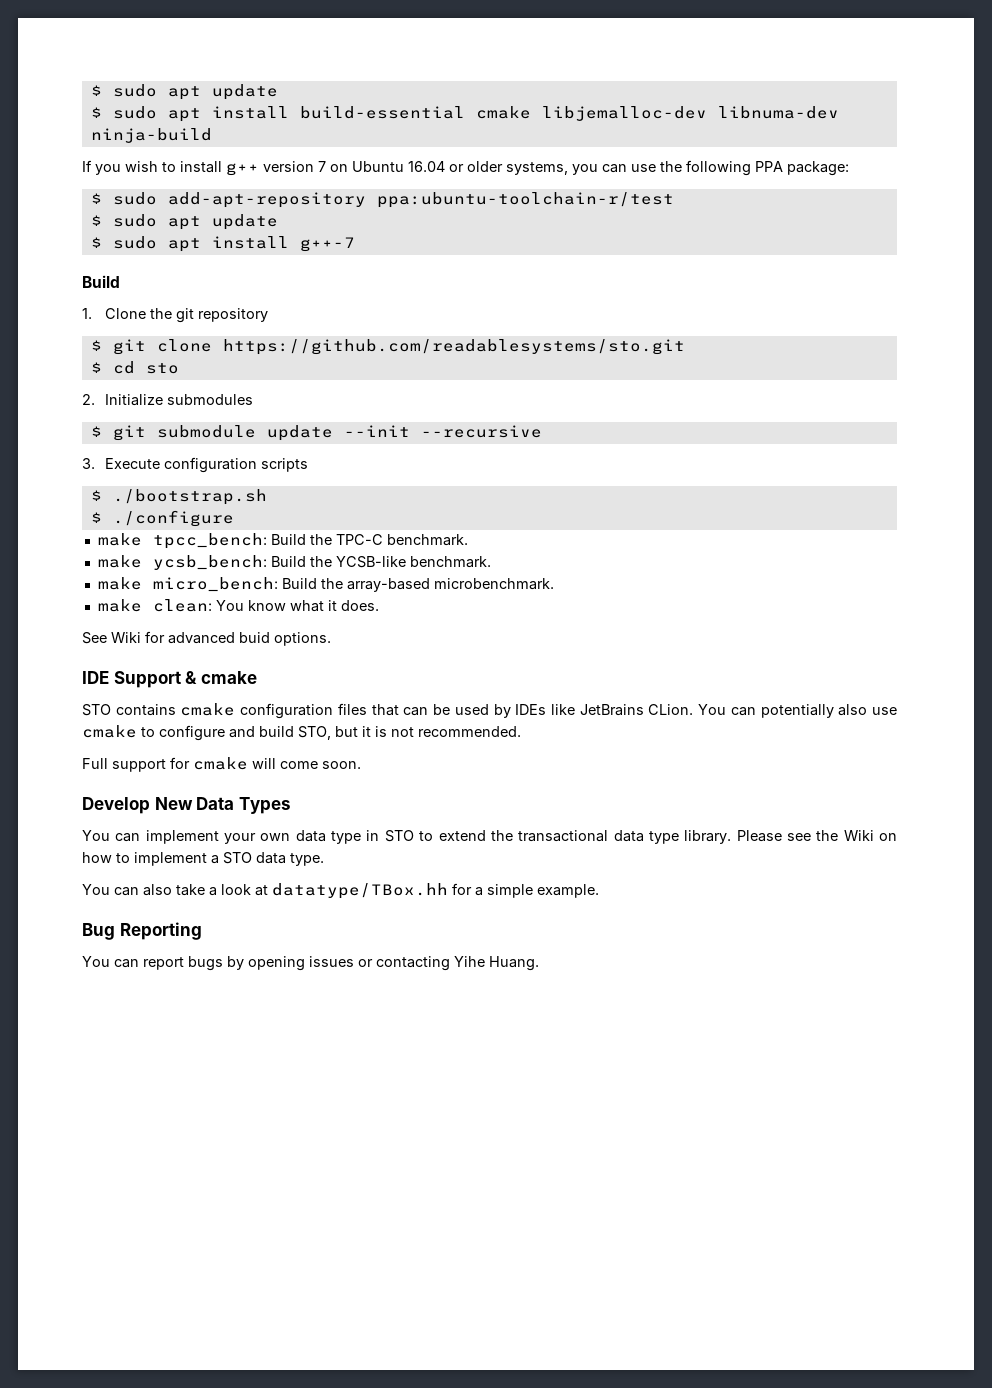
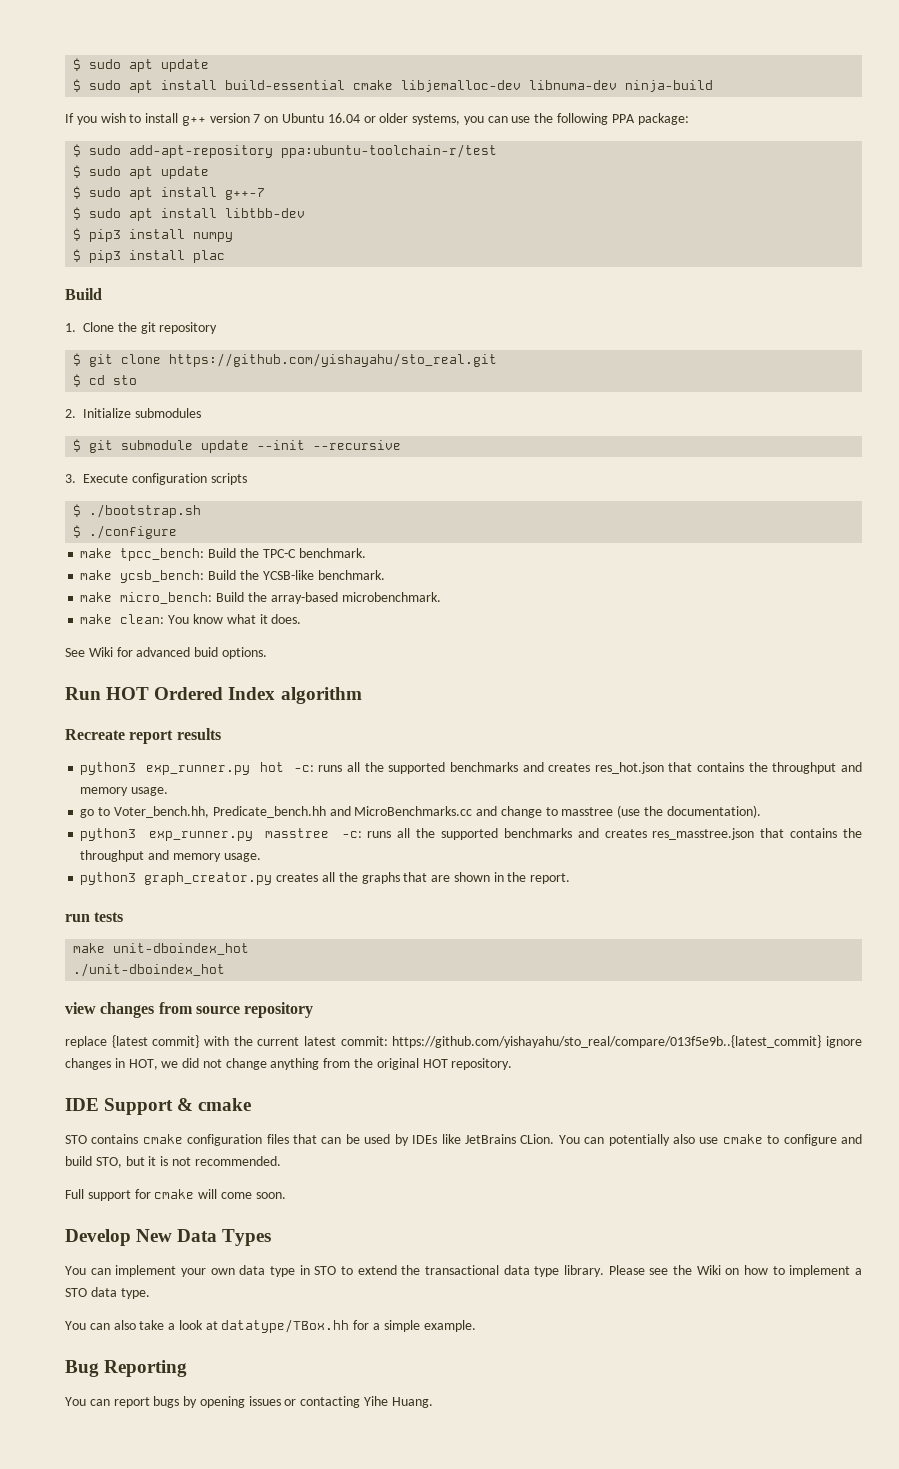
+ $ sudo apt install libtbb-dev
+ $ pip3 install numpy
+ $ pip3 install plac
- $ git clone https://github.com/readablesystems/sto.git
+ $ git clone https://github.com/yishayahu/sto_real.git
+ Run HOT Ordered Index algorithm
+ Recreate report results
+ python3 exp_runner.py hot -c: runs all the supported benchmarks and creates res_hot.json that contains the throughput and memory usage.
+ go to Voter_bench.hh, Predicate_bench.hh and MicroBenchmarks.cc and change to masstree (use the documentation).
+ python3 exp_runner.py masstree -c: runs all the supported benchmarks and creates res_masstree.json that contains the throughput and memory usage.
+ python3 graph_creator.py creates all the graphs that are shown in the report.
+ run tests
+ make unit-dboindex_hot
+ ./unit-dboindex_hot
+ view changes from source repository
+ replace {latest commit} with the current latest commit: https://github.com/yishayahu/sto_real/compare/013f5e9b..{latest_commit} ignore changes in HOT, we did not change anything from the original HOT repository.

